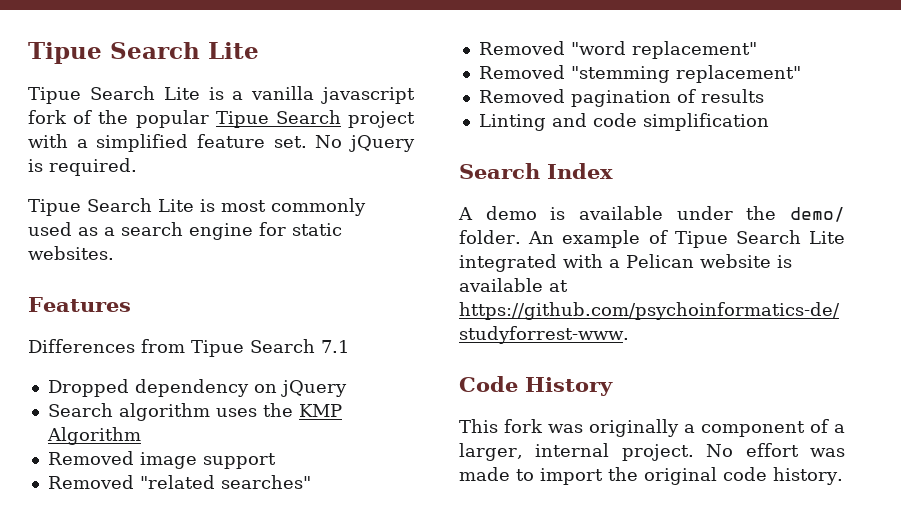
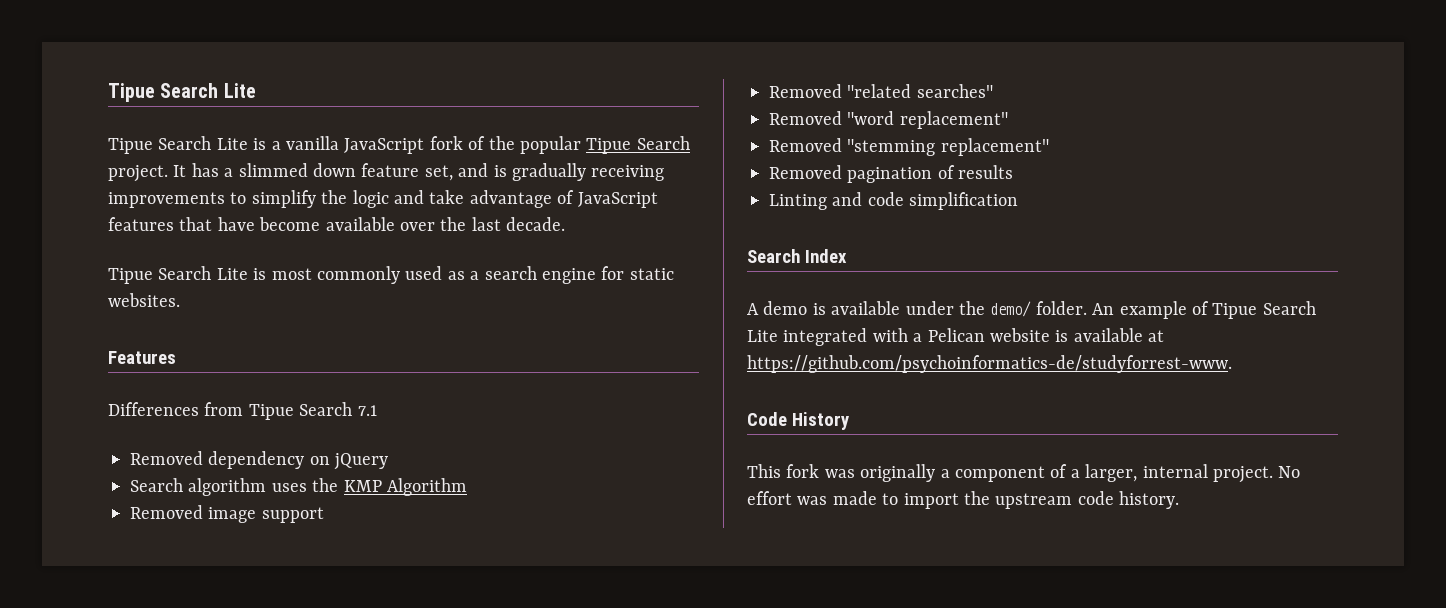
- Tipue Search Lite is a vanilla javascript fork of the popular Tipue Search project with a simplified feature set. No jQuery is required.
+ Tipue Search Lite is a vanilla JavaScript fork of the popular Tipue Search project. It has a slimmed down feature set, and is gradually receiving improvements to simplify the logic and take advantage of JavaScript features that have become available over the last decade.
- Dropped dependency on jQuery
+ Removed dependency on jQuery
- No effort was made to import the original code history.
+ No effort was made to import the upstream code history.

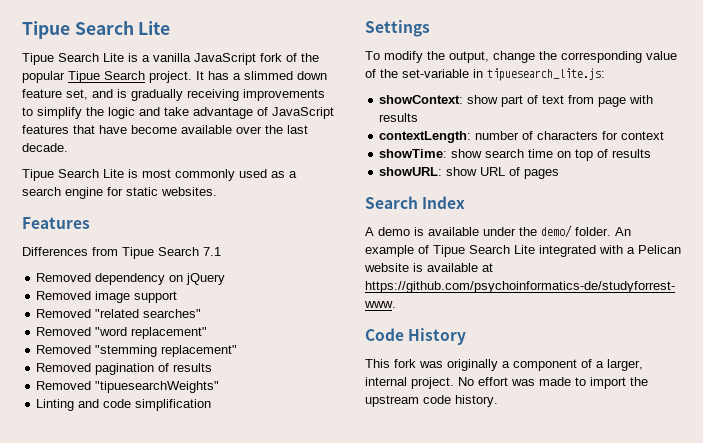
- Search algorithm uses the KMP Algorithm
+ Removed "tipuesearchWeights"
+ Settings
+ To modify the output, change the corresponding value of the set-variable in tipuesearch_lite.js:
+ showContext: show part of text from page with results
+ contextLength: number of characters for context
+ showTime: show search time on top of results
+ showURL: show URL of pages

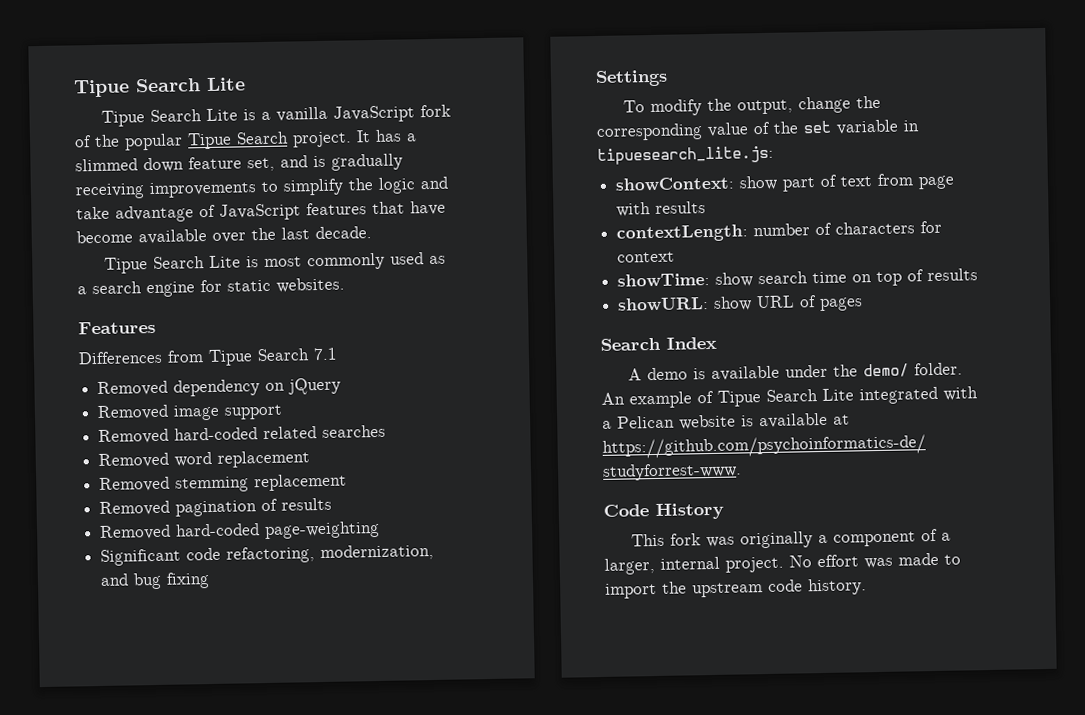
- Removed "related searches"
- Removed "word replacement"
- Removed "stemming replacement"
+ Removed hard-coded related searches
+ Removed word replacement
+ Removed stemming replacement
- Removed "tipuesearchWeights"
- Linting and code simplification
+ Removed hard-coded page-weighting
+ Significant code refactoring, modernization, and bug fixing
- To modify the output, change the corresponding value of the set-variable in tipuesearch_lite.js:
+ To modify the output, change the corresponding value of the set variable in tipuesearch_lite.js:

